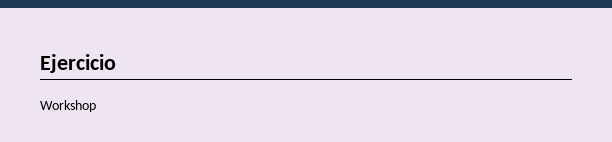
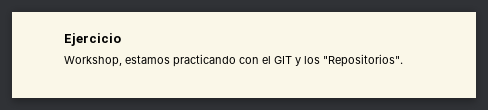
- Workshop
+ Workshop, estamos practicando con el GIT y los "Repositorios".

